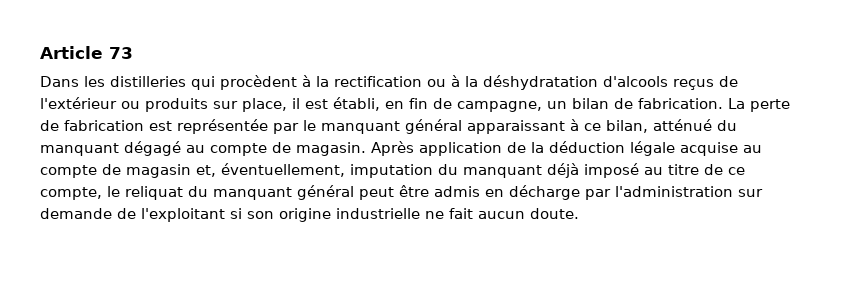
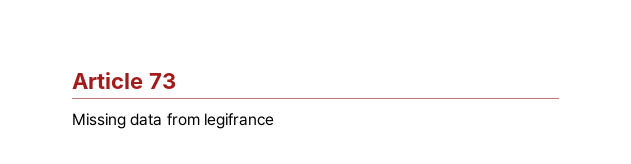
- Dans les distilleries qui procèdent à la rectification ou à la déshydratation d'alcools reçus de l'extérieur ou produits sur place, il est établi, en fin de campagne, un bilan de fabrication. La perte de fabrication est représentée par le manquant général apparaissant à ce bilan, atténué du manquant dégagé au compte de magasin. Après application de la déduction légale acquise au compte de magasin et, éventuellement, imputation du manquant déjà imposé au titre de ce compte, le reliquat du manquant général peut être admis en décharge par l'administration sur demande de l'exploitant si son origine industrielle ne fait aucun doute.
+ Missing data from legifrance

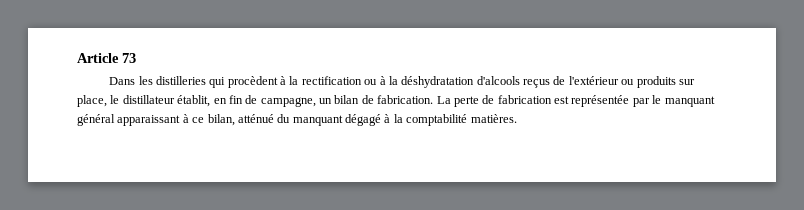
- Missing data from legifrance
+ Dans les distilleries qui procèdent à la rectification ou à la déshydratation d'alcools reçus de l'extérieur ou produits sur place, le distillateur établit, en fin de campagne, un bilan de fabrication. La perte de fabrication est représentée par le manquant général apparaissant à ce bilan, atténué du manquant dégagé à la comptabilité matières.

